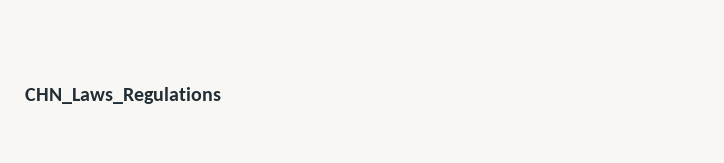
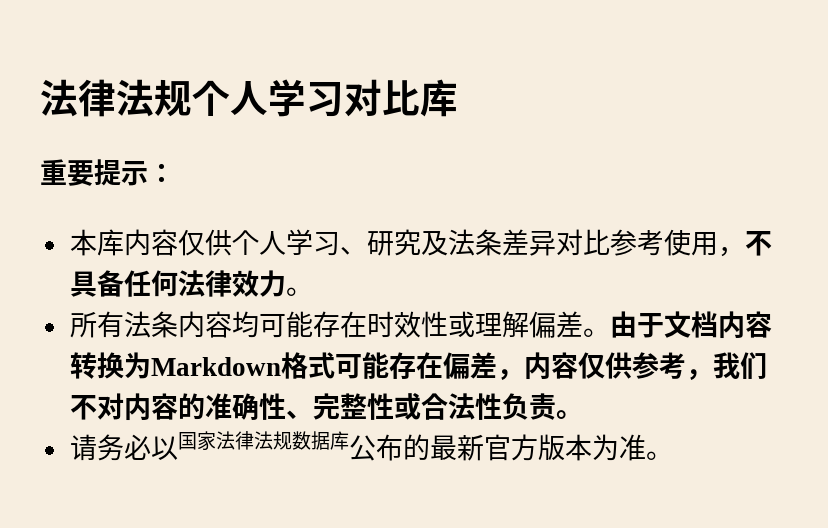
- CHN_Laws_Regulations
+ 法律法规个人学习对比库
+ 重要提示：
+ 本库内容仅供个人学习、研究及法条差异对比参考使用，不具备任何法律效力。
+ 所有法条内容均可能存在时效性或理解偏差。由于文档内容转换为Markdown格式可能存在偏差，内容仅供参考，我们不对内容的准确性、完整性或合法性负责。
+ 请务必以国家法律法规数据库公布的最新官方版本为准。

